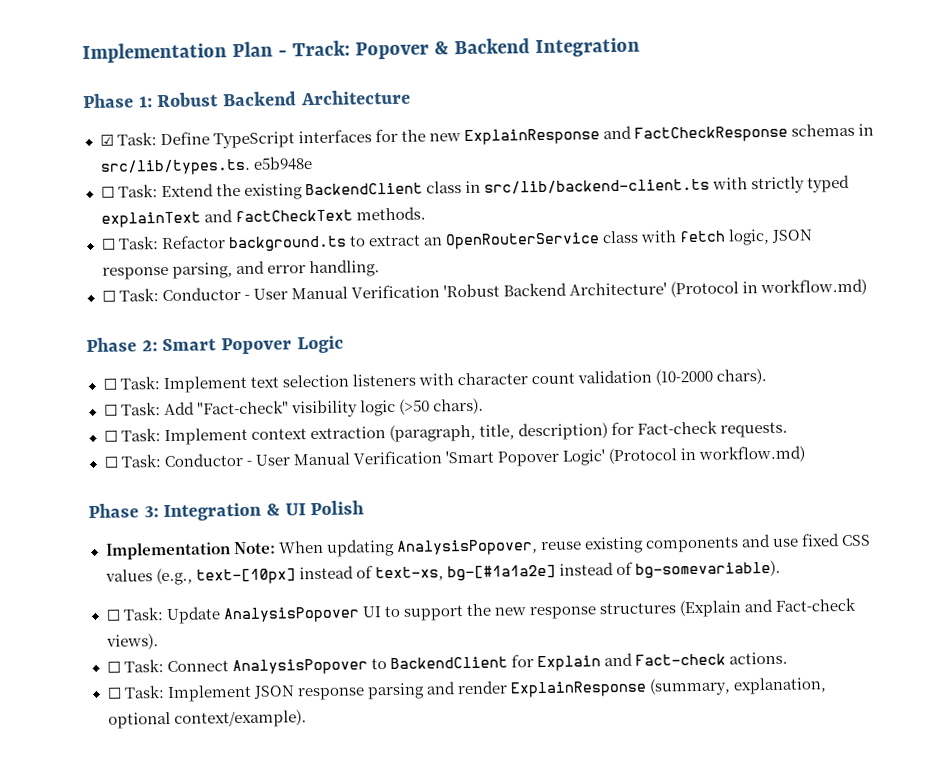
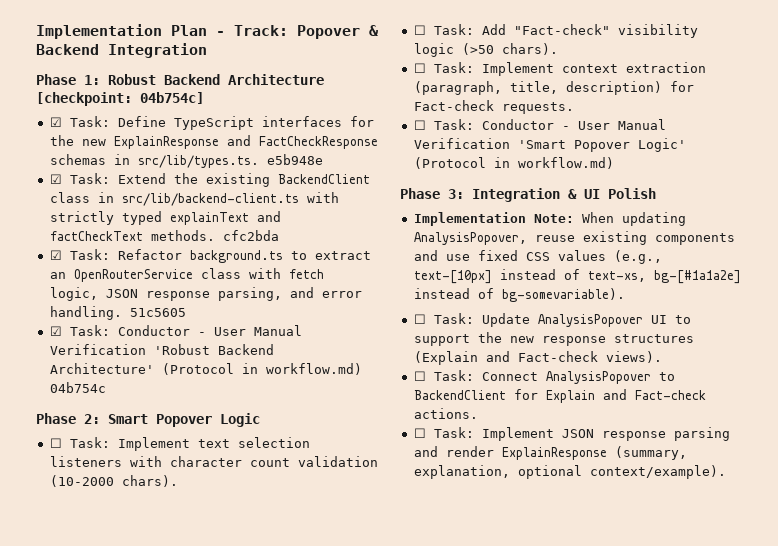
- Phase 1: Robust Backend Architecture
+ Phase 1: Robust Backend Architecture [checkpoint: 04b754c]
- ☐ Task: Extend the existing BackendClient class in src/lib/backend-client.ts with strictly typed explainText and factCheckText methods.
- ☐ Task: Refactor background.ts to extract an OpenRouterService class with fetch logic, JSON response parsing, and error handling.
- ☐ Task: Conductor - User Manual Verification 'Robust Backend Architecture' (Protocol in workflow.md)
+ ☑ Task: Extend the existing BackendClient class in src/lib/backend-client.ts with strictly typed explainText and factCheckText methods. cfc2bda
+ ☑ Task: Refactor background.ts to extract an OpenRouterService class with fetch logic, JSON response parsing, and error handling. 51c5605
+ ☑ Task: Conductor - User Manual Verification 'Robust Backend Architecture' (Protocol in workflow.md) 04b754c

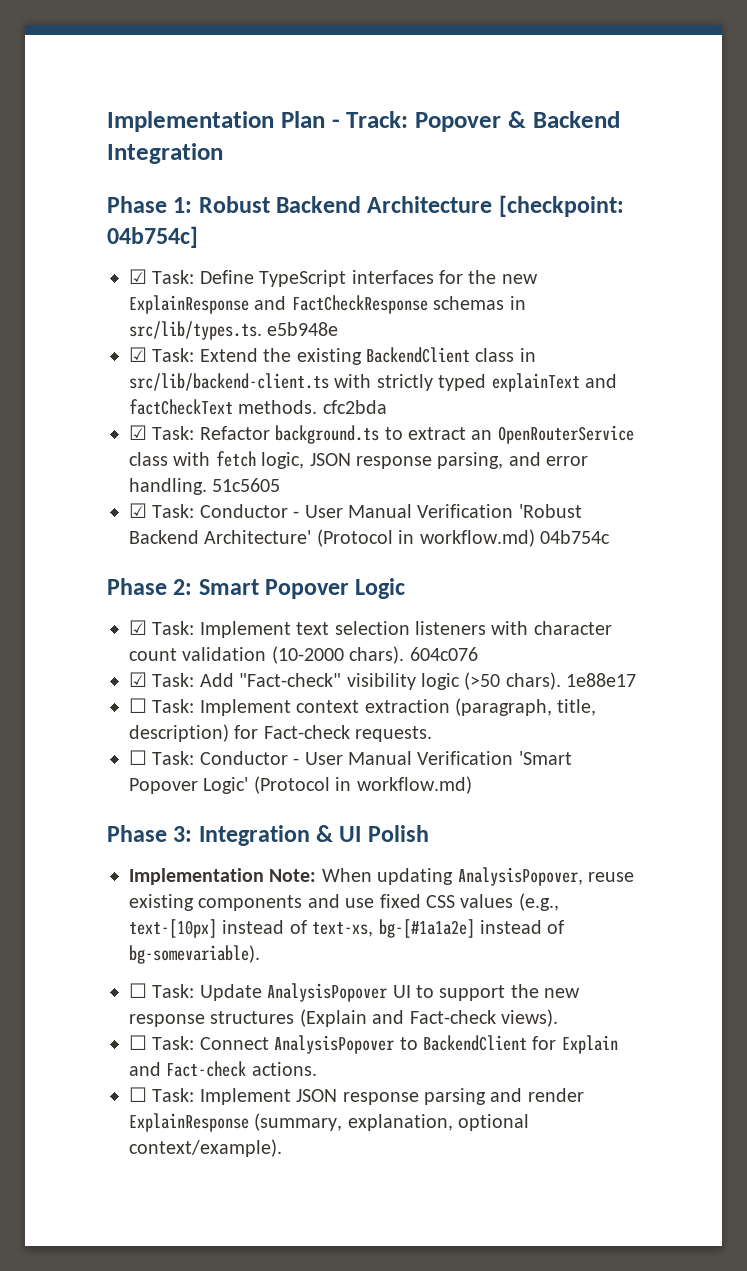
- ☐ Task: Implement text selection listeners with character count validation (10-2000 chars).
- ☐ Task: Add "Fact-check" visibility logic (>50 chars).
+ ☑ Task: Implement text selection listeners with character count validation (10-2000 chars). 604c076
+ ☑ Task: Add "Fact-check" visibility logic (>50 chars). 1e88e17

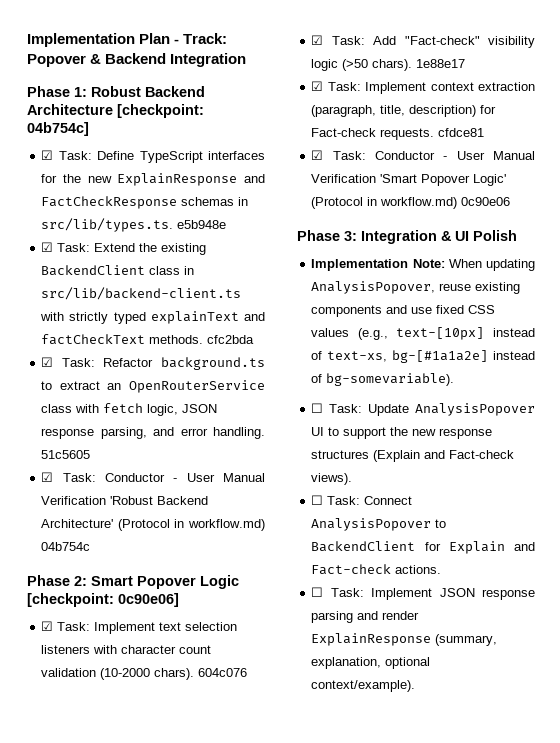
- Phase 2: Smart Popover Logic
+ Phase 2: Smart Popover Logic [checkpoint: 0c90e06]
- ☐ Task: Implement context extraction (paragraph, title, description) for Fact-check requests.
- ☐ Task: Conductor - User Manual Verification 'Smart Popover Logic' (Protocol in workflow.md)
+ ☑ Task: Implement context extraction (paragraph, title, description) for Fact-check requests. cfdce81
+ ☑ Task: Conductor - User Manual Verification 'Smart Popover Logic' (Protocol in workflow.md) 0c90e06

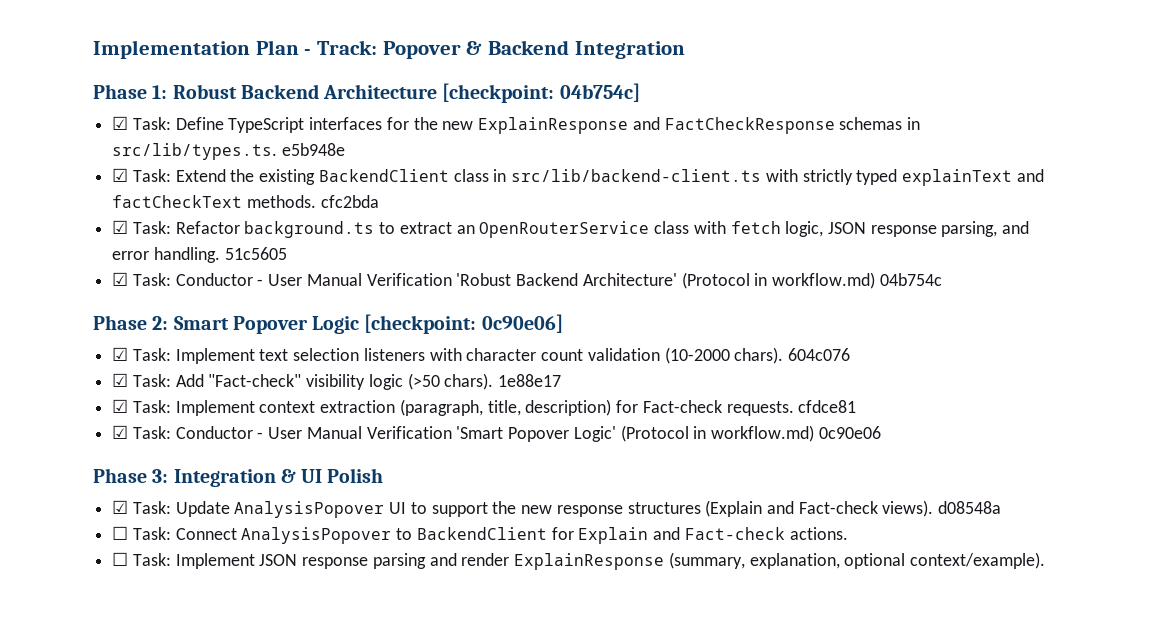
- Implementation Note: When updating AnalysisPopover, reuse existing components and use fixed CSS values (e.g., text-[10px] instead of text-xs, bg-[#1a1a2e] instead of bg-somevariable).
- ☐ Task: Update AnalysisPopover UI to support the new response structures (Explain and Fact-check views).
+ ☑ Task: Update AnalysisPopover UI to support the new response structures (Explain and Fact-check views). d08548a

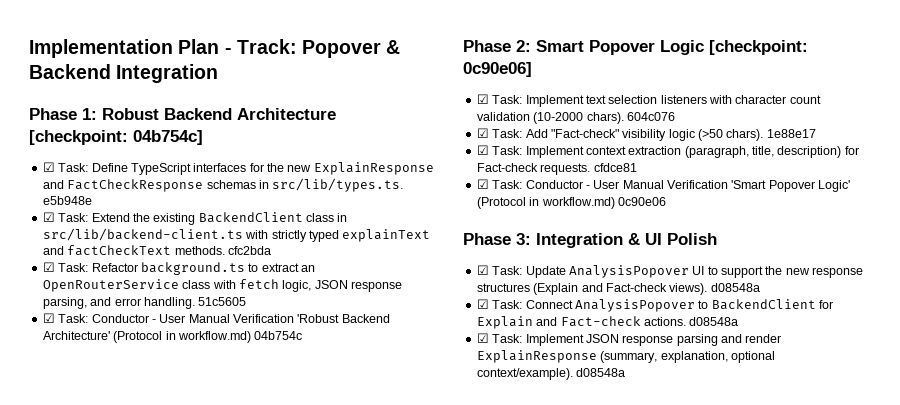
- ☐ Task: Connect AnalysisPopover to BackendClient for Explain and Fact-check actions.
- ☐ Task: Implement JSON response parsing and render ExplainResponse (summary, explanation, optional context/example).
+ ☑ Task: Connect AnalysisPopover to BackendClient for Explain and Fact-check actions. d08548a
+ ☑ Task: Implement JSON response parsing and render ExplainResponse (summary, explanation, optional context/example). d08548a

